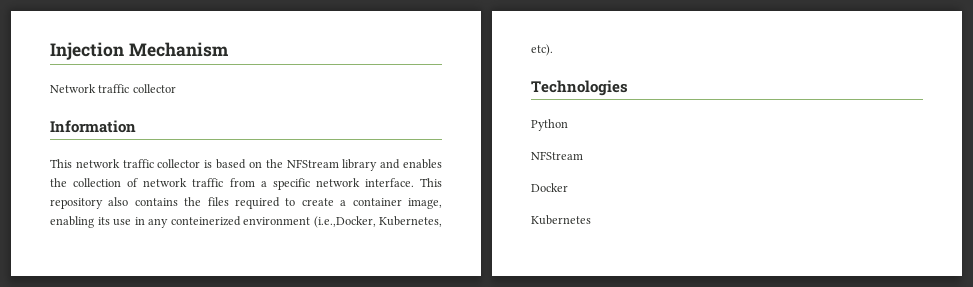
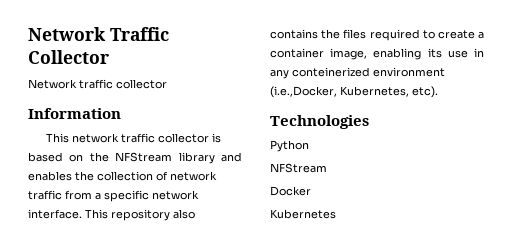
- Injection Mechanism
+ Network Traffic Collector

